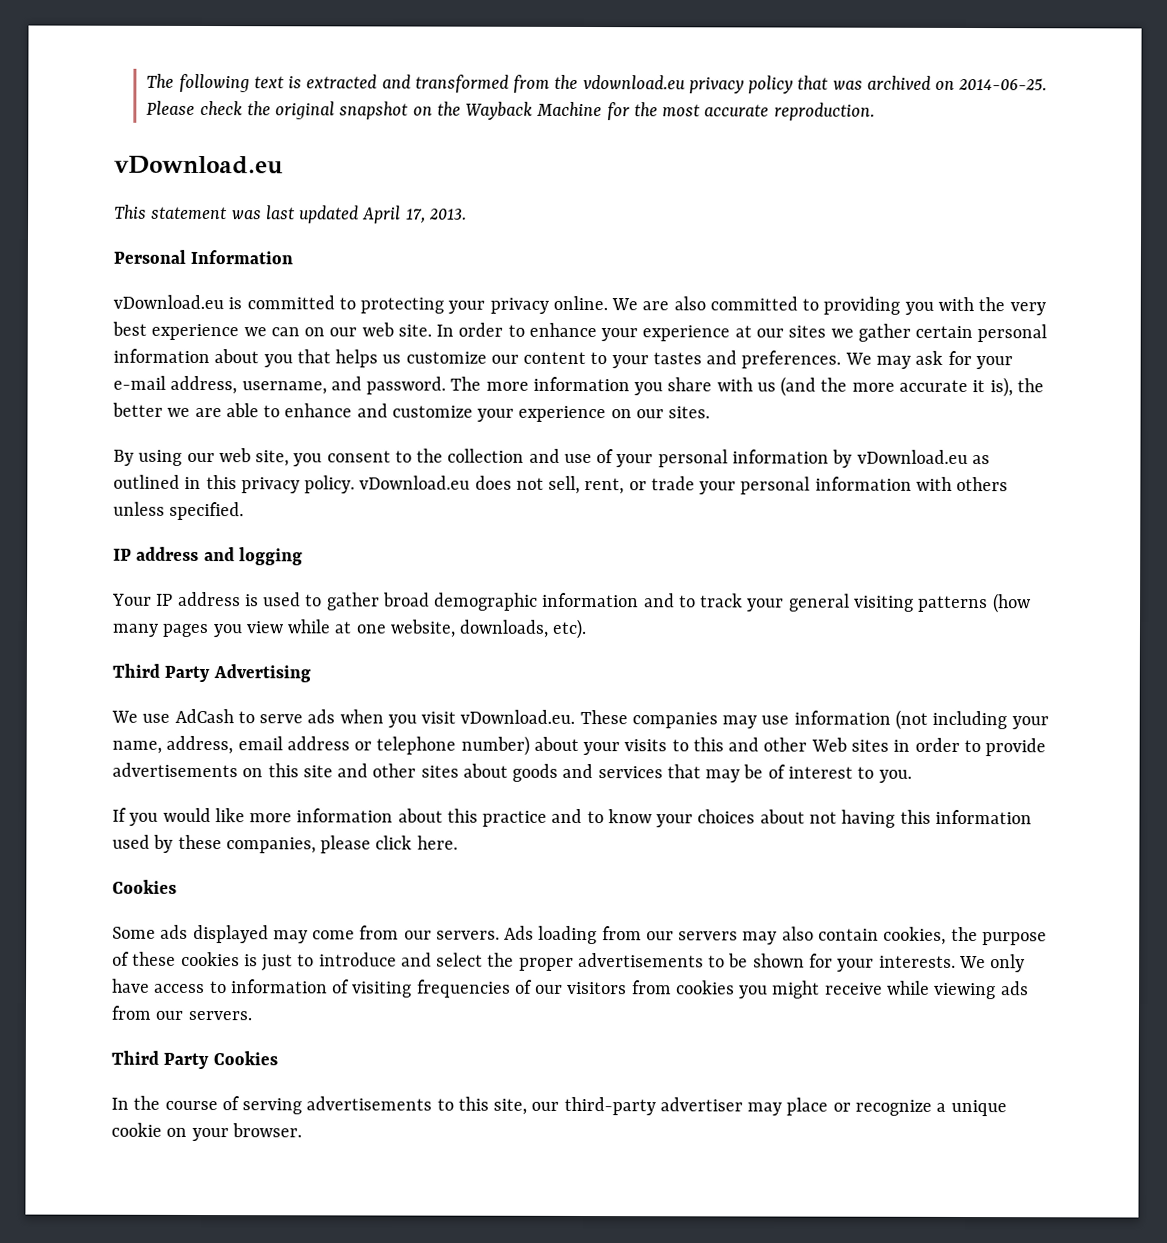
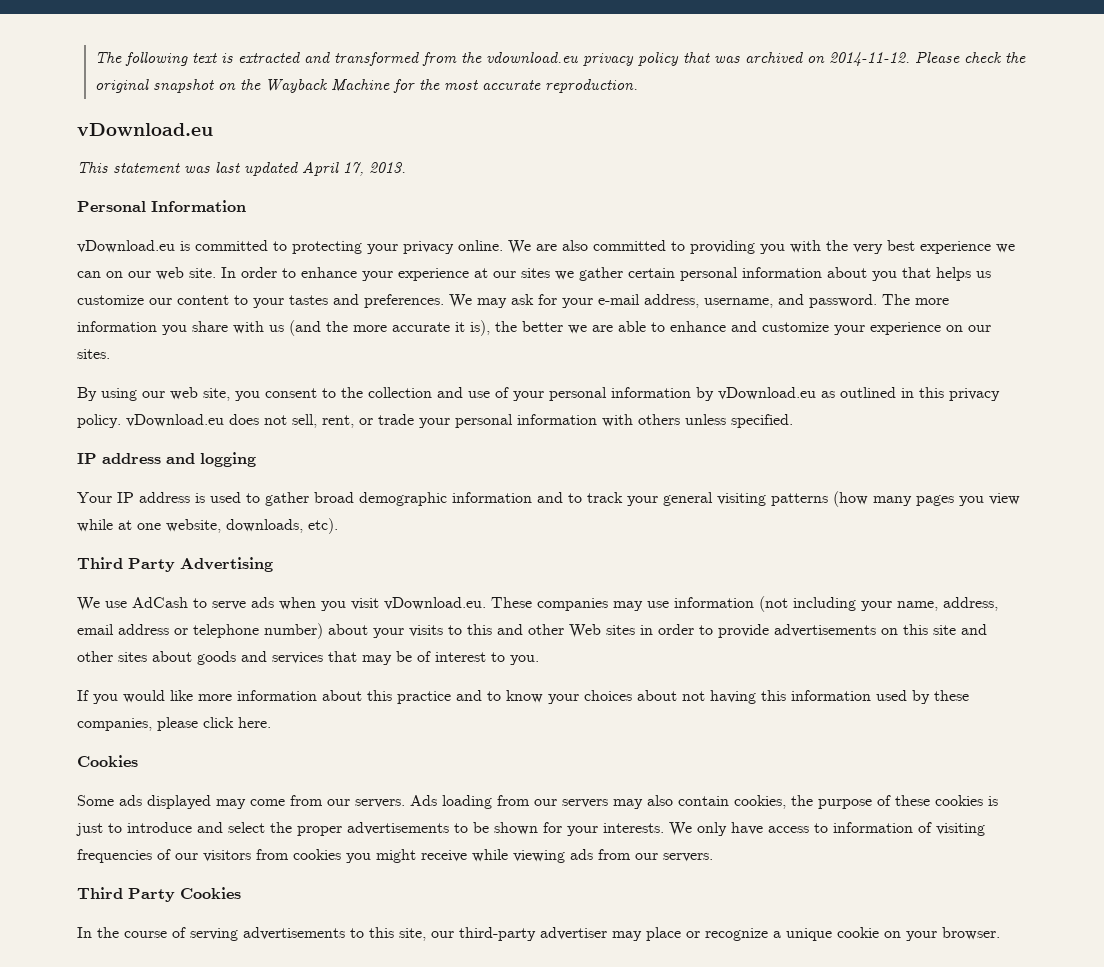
- The following text is extracted and transformed from the vdownload.eu privacy policy that was archived on 2014-06-25.
+ The following text is extracted and transformed from the vdownload.eu privacy policy that was archived on 2014-11-12.

